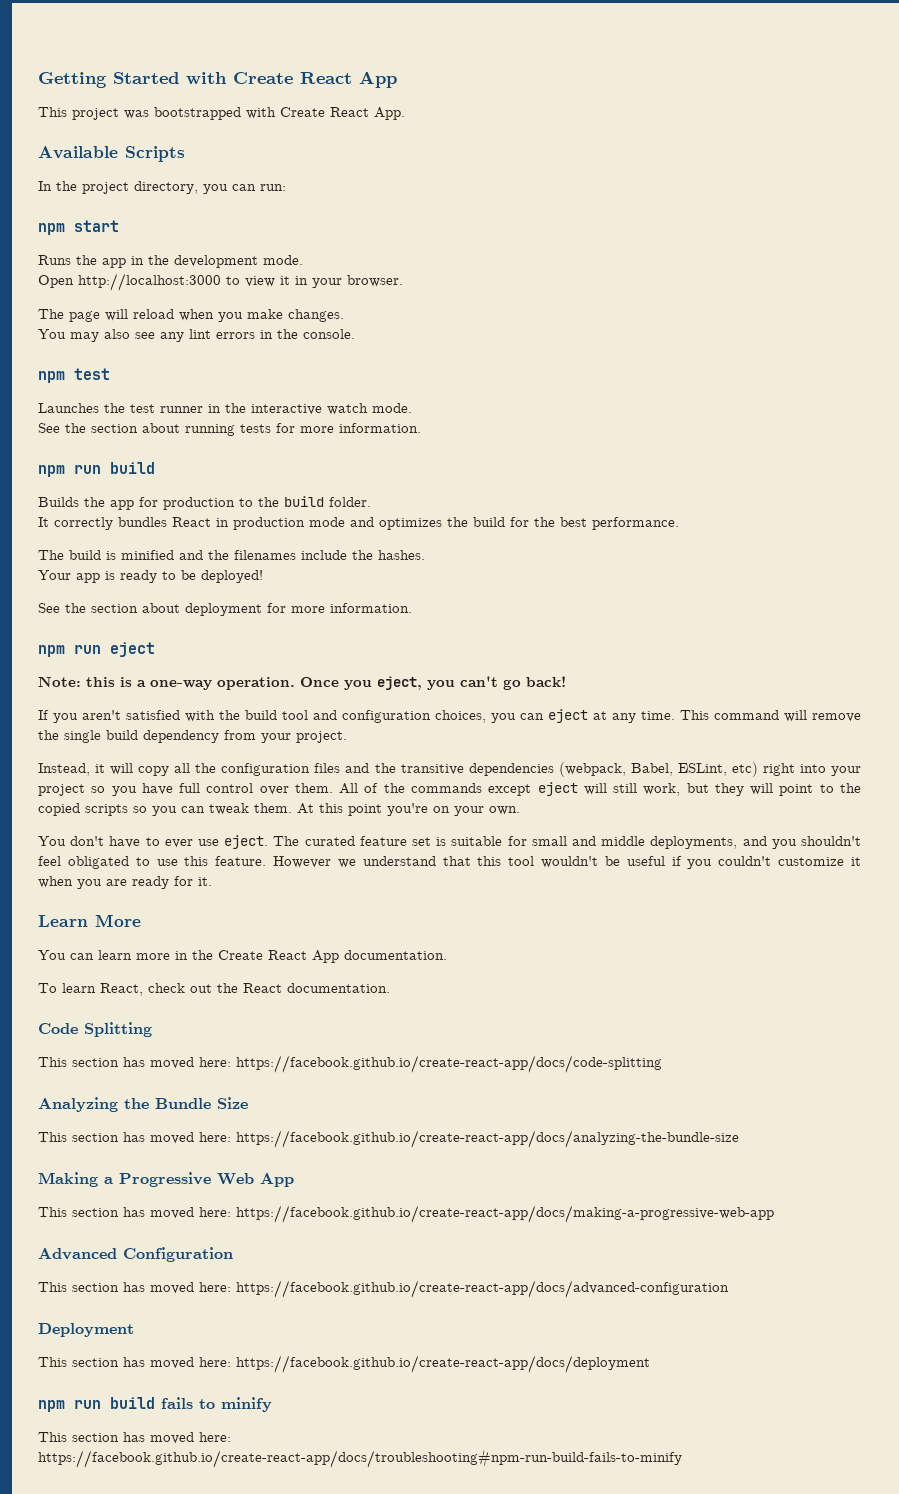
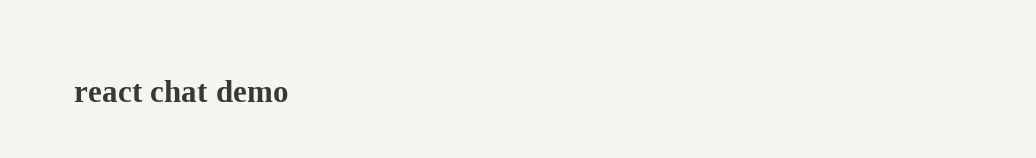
- Getting Started with Create React App
- This project was bootstrapped with Create React App.
- Available Scripts
- In the project directory, you can run:
- npm start
- Runs the app in the development mode.
- Open http://localhost:3000 to view it in your browser.
- The page will reload when you make changes.
- You may also see any lint errors in the console.
- npm test
- Launches the test runner in the interactive watch mode.
- See the section about running tests for more information.
- npm run build
- Builds the app for production to the build folder.
- It correctly bundles React in production mode and optimizes the build for the best performance.
- The build is minified and the filenames include the hashes.
- Your app is ready to be deployed!
- See the section about deployment for more information.
- npm run eject
- Note: this is a one-way operation. Once you eject, you can't go back!
- If you aren't satisfied with the build tool and configuration choices, you can eject at any time. This command will remove the single build dependency from your project.
- Instead, it will copy all the configuration files and the transitive dependencies (webpack, Babel, ESLint, etc) right into your project so you have full control over them. All of the commands except eject will still work, but they will point to the copied scripts so you can tweak them. At this point you're on your own.
- You don't have to ever use eject. The curated feature set is suitable for small and middle deployments, and you shouldn't feel obligated to use this feature. However we understand that this tool wouldn't be useful if you couldn't customize it when you are ready for it.
- Learn More
- You can learn more in the Create React App documentation.
- To learn React, check out the React documentation.
- Code Splitting
- This section has moved here: https://facebook.github.io/create-react-app/docs/code-splitting
- Analyzing the Bundle Size
- This section has moved here: https://facebook.github.io/create-react-app/docs/analyzing-the-bundle-size
- Making a Progressive Web App
- This section has moved here: https://facebook.github.io/create-react-app/docs/making-a-progressive-web-app
- Advanced Configuration
- This section has moved here: https://facebook.github.io/create-react-app/docs/advanced-configuration
- Deployment
- This section has moved here: https://facebook.github.io/create-react-app/docs/deployment
- npm run build fails to minify
- This section has moved here: https://facebook.github.io/create-react-app/docs/troubleshooting#npm-run-build-fails-to-minify
+ react chat demo

